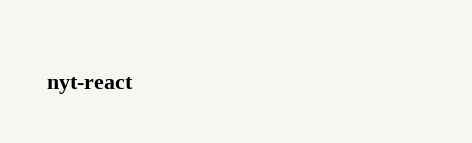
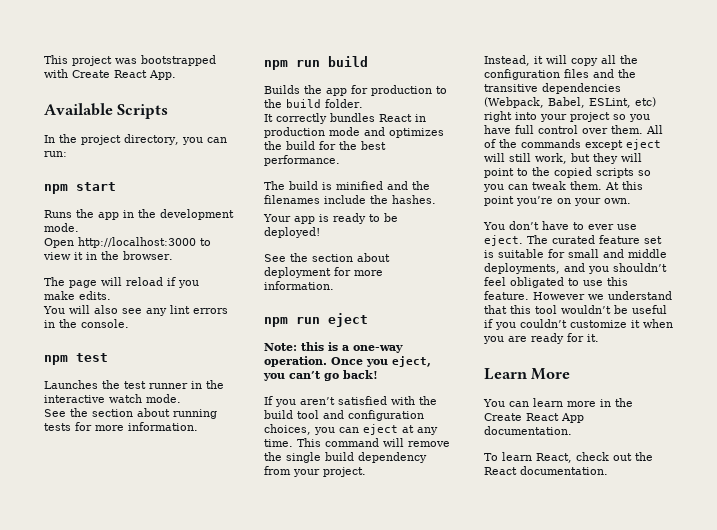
- nyt-react
+ This project was bootstrapped with Create React App.
+ Available Scripts
+ In the project directory, you can run:
+ npm start
+ Runs the app in the development mode.
+ Open http://localhost:3000 to view it in the browser.
+ The page will reload if you make edits.
+ You will also see any lint errors in the console.
+ npm test
+ Launches the test runner in the interactive watch mode.
+ See the section about running tests for more information.
+ npm run build
+ Builds the app for production to the build folder.
+ It correctly bundles React in production mode and optimizes the build for the best performance.
+ The build is minified and the filenames include the hashes.
+ Your app is ready to be deployed!
+ See the section about deployment for more information.
+ npm run eject
+ Note: this is a one-way operation. Once you eject, you can’t go back!
+ If you aren’t satisfied with the build tool and configuration choices, you can eject at any time. This command will remove the single build dependency from your project.
+ Instead, it will copy all the configuration files and the transitive dependencies (Webpack, Babel, ESLint, etc) right into your project so you have full control over them. All of the commands except eject will still work, but they will point to the copied scripts so you can tweak them. At this point you’re on your own.
+ You don’t have to ever use eject. The curated feature set is suitable for small and middle deployments, and you shouldn’t feel obligated to use this feature. However we understand that this tool wouldn’t be useful if you couldn’t customize it when you are ready for it.
+ Learn More
+ You can learn more in the Create React App documentation.
+ To learn React, check out the React documentation.

